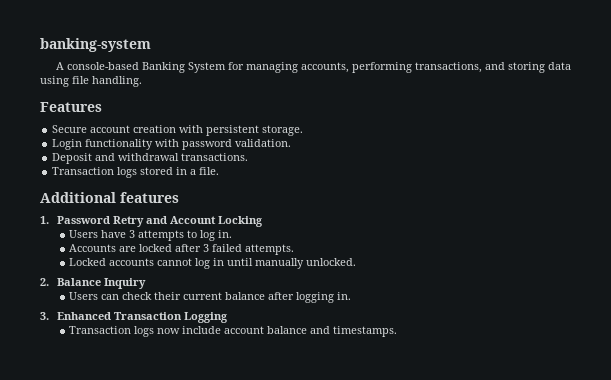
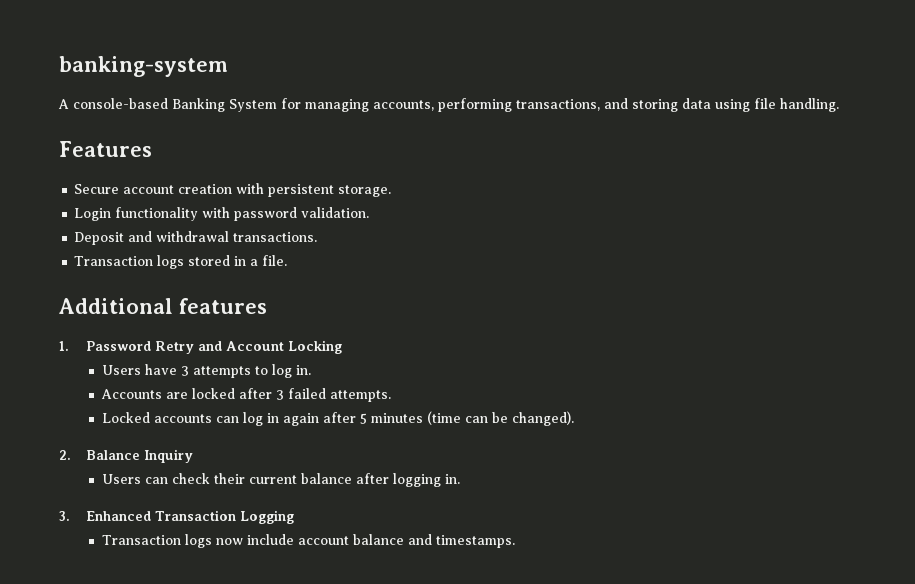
- Locked accounts cannot log in until manually unlocked.
+ Locked accounts can log in again after 5 minutes (time can be changed).

